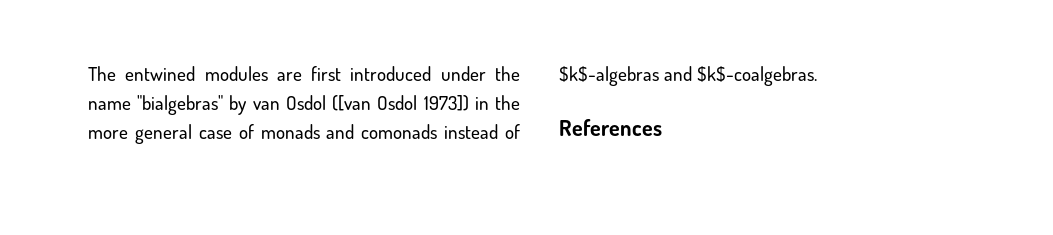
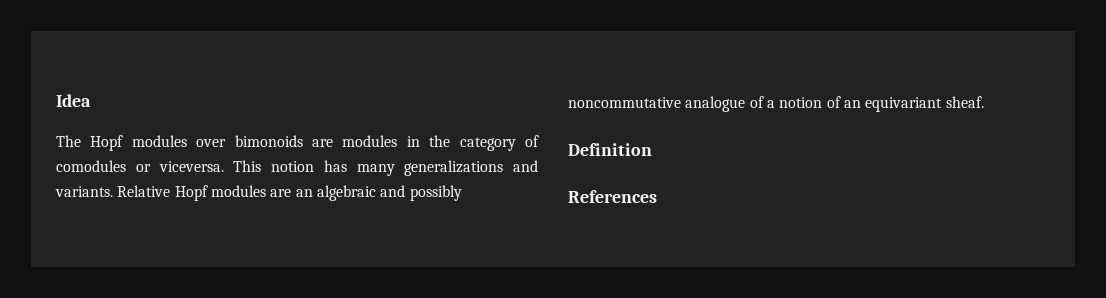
- The entwined modules are first introduced under the name "bialgebras" by van Osdol ([van Osdol 1973]) in the more general case of monads and comonads instead of $k$-algebras and $k$-coalgebras.
+ Idea
+ The Hopf modules over bimonoids are modules in the category of comodules or viceversa. This notion has many generalizations and variants. Relative Hopf modules are an algebraic and possibly noncommutative analogue of a notion of an equivariant sheaf.
+ Definition

